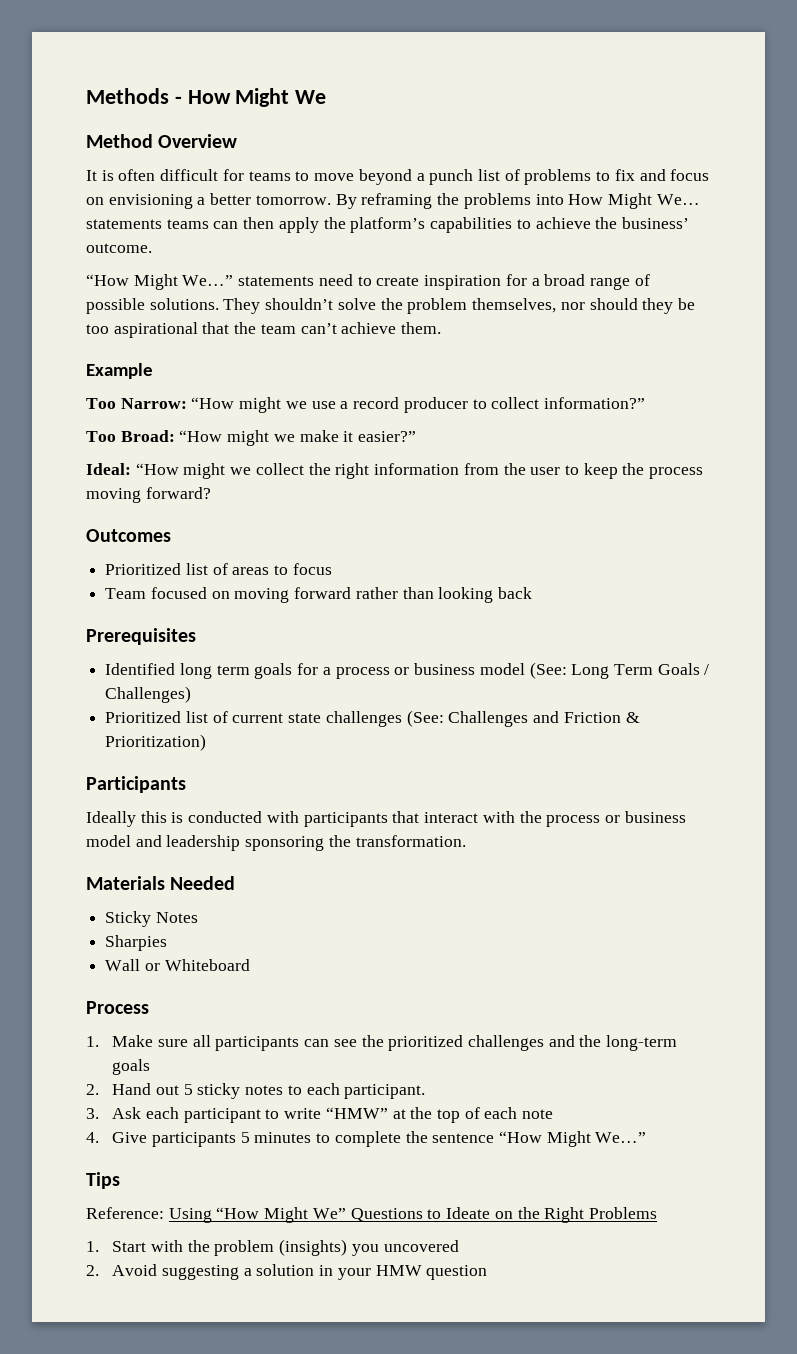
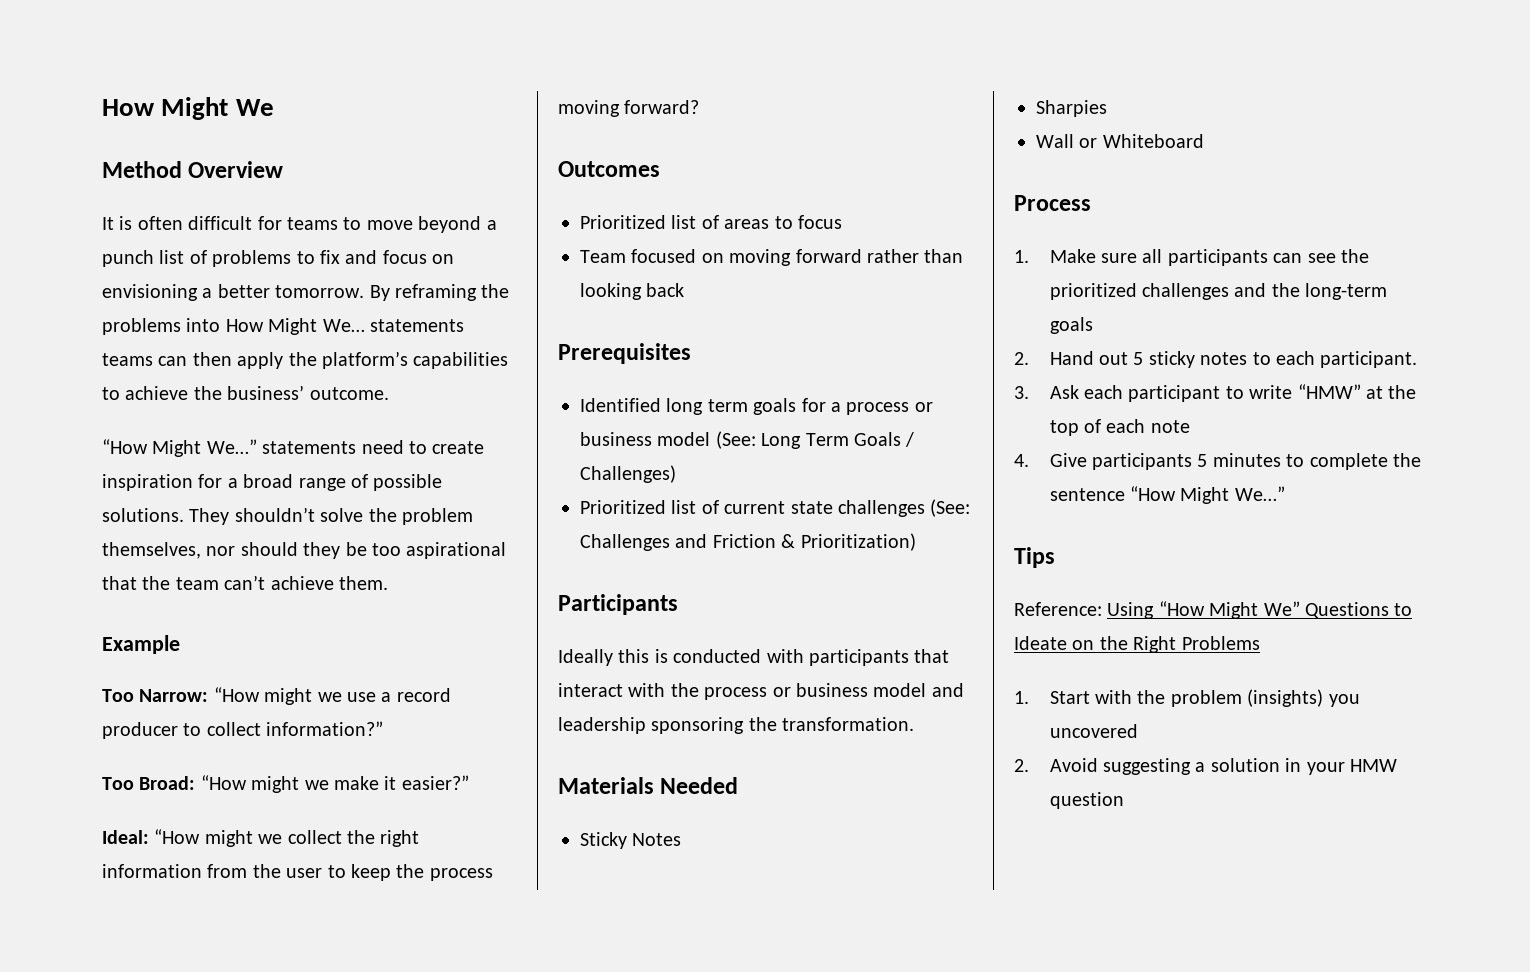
- Methods - How Might We
+ How Might We

